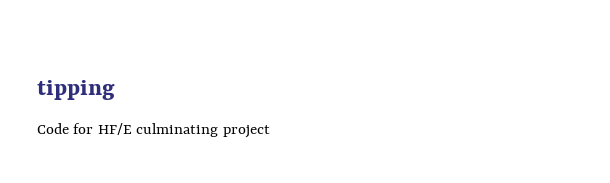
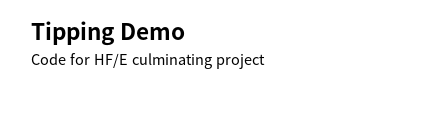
- tipping
+ Tipping Demo

